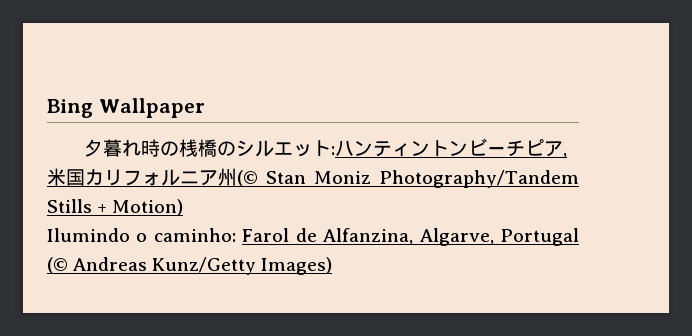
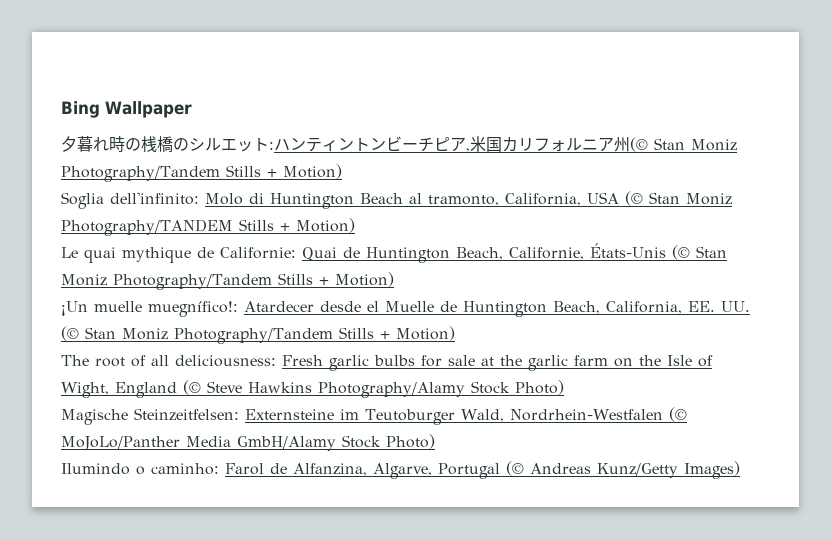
+ Soglia dell'infinito: Molo di Huntington Beach al tramonto, California, USA (© Stan Moniz Photography/TANDEM Stills + Motion)
+ Le quai mythique de Californie: Quai de Huntington Beach, Californie, États-Unis (© Stan Moniz Photography/Tandem Stills + Motion)
+ ¡Un muelle muegnífico!: Atardecer desde el Muelle de Huntington Beach, California, EE. UU. (© Stan Moniz Photography/Tandem Stills + Motion)
+ The root of all deliciousness: Fresh garlic bulbs for sale at the garlic farm on the Isle of Wight, England (© Steve Hawkins Photography/Alamy Stock Photo)
+ Magische Steinzeitfelsen: Externsteine im Teutoburger Wald, Nordrhein-Westfalen (© MoJoLo/Panther Media GmbH/Alamy Stock Photo)

